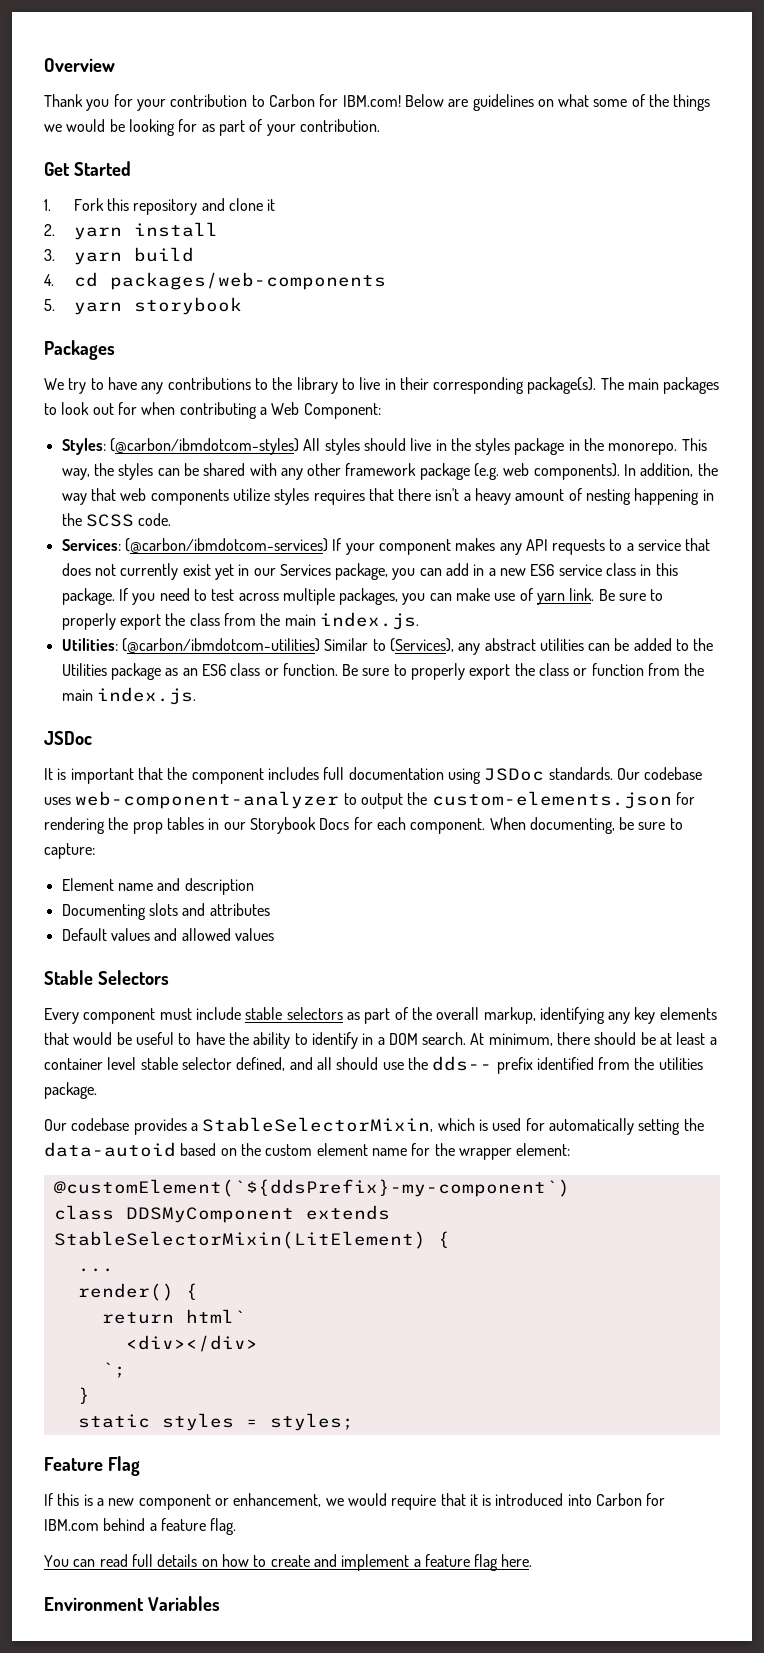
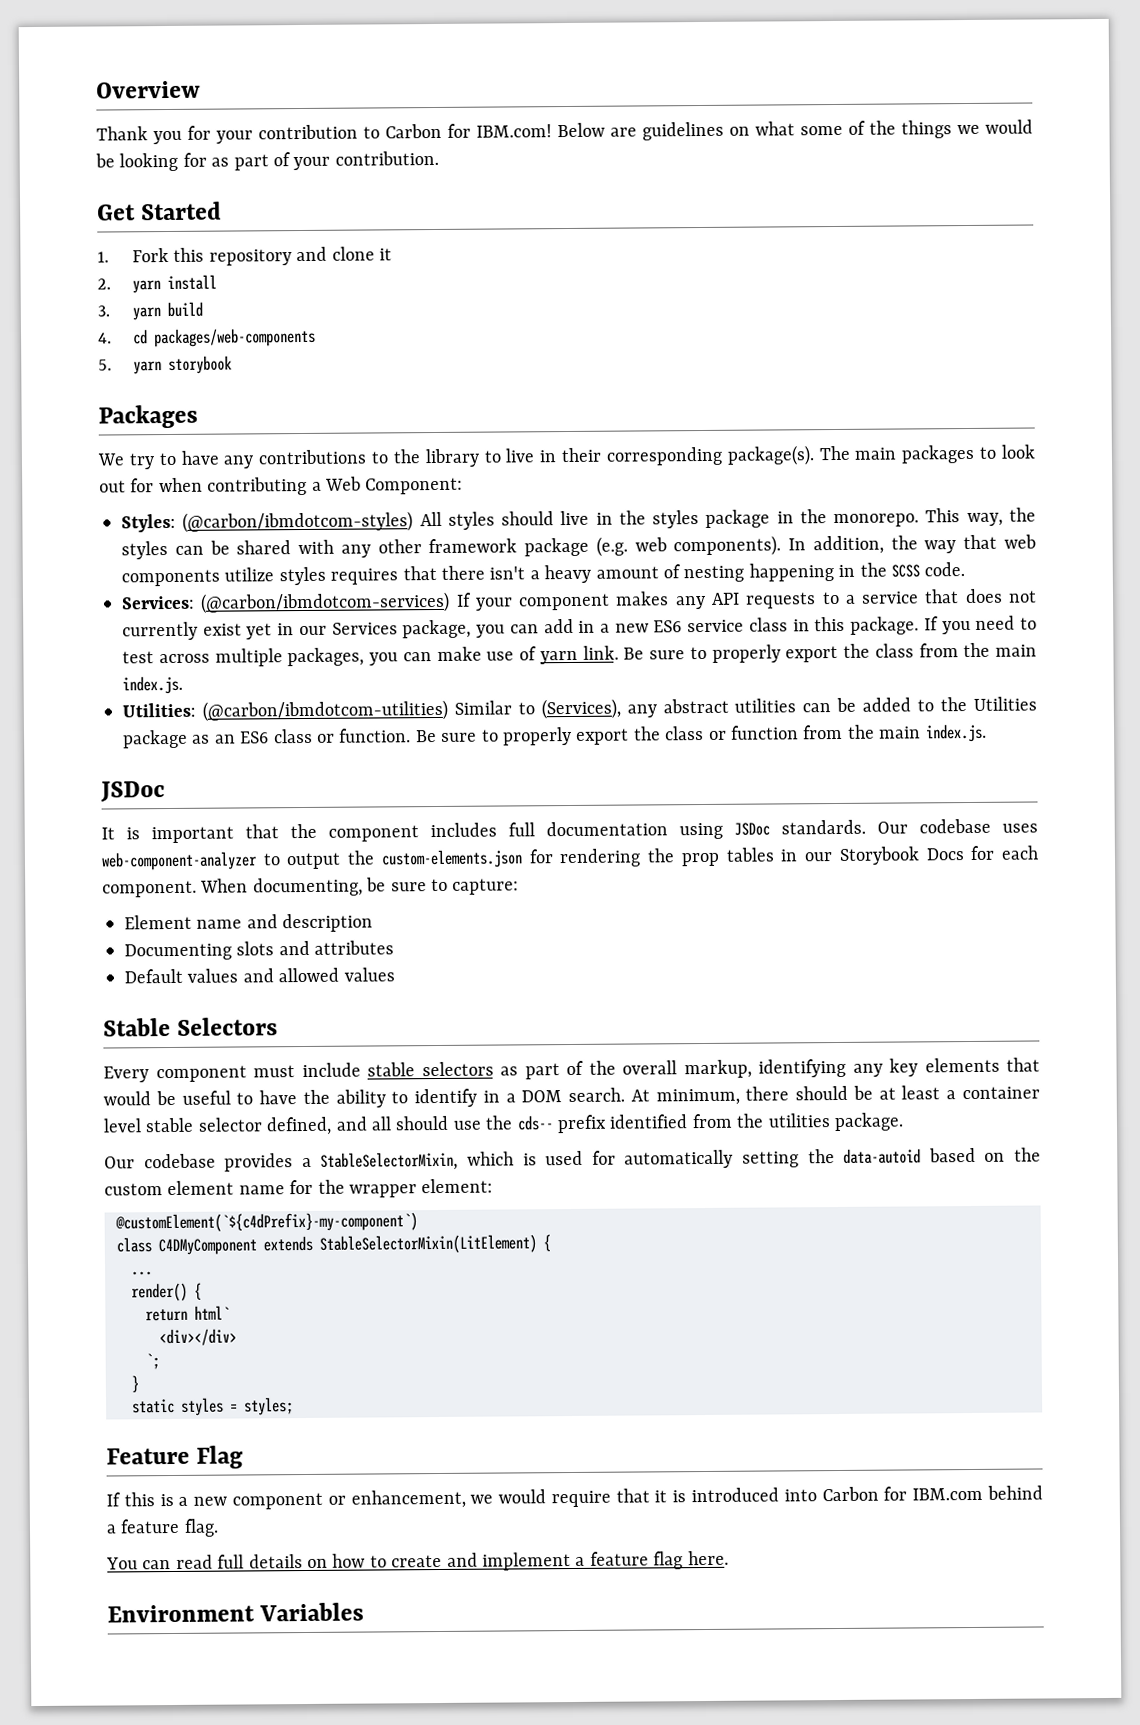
- At minimum, there should be at least a container level stable selector defined, and all should use the dds-- prefix identified from the utilities package.
+ At minimum, there should be at least a container level stable selector defined, and all should use the cds-- prefix identified from the utilities package.
- @customElement(`${ddsPrefix}-my-component`)
- class DDSMyComponent extends StableSelectorMixin(LitElement) {
+ @customElement(`${c4dPrefix}-my-component`)
+ class C4DMyComponent extends StableSelectorMixin(LitElement) {

